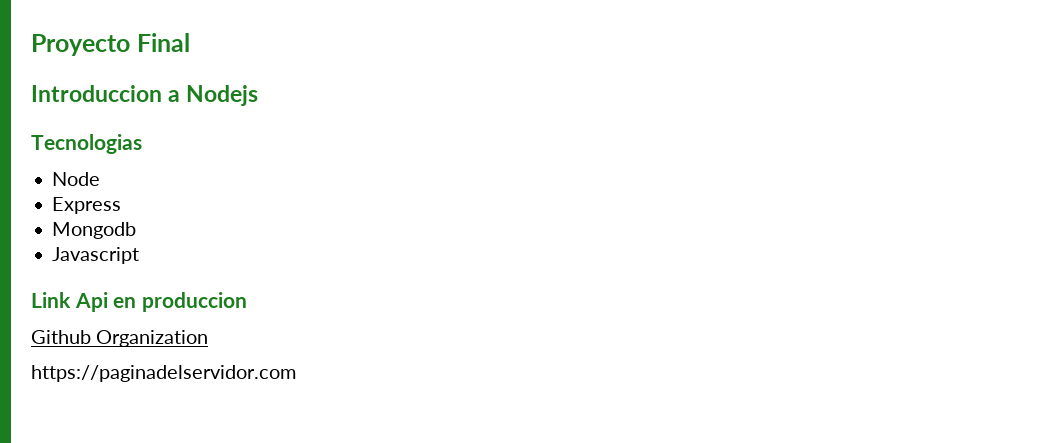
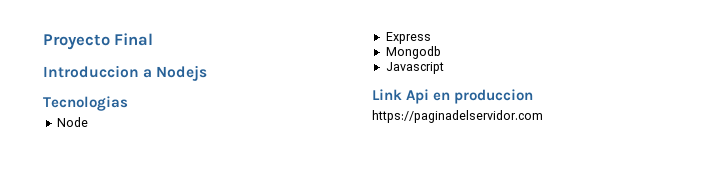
- Github Organization

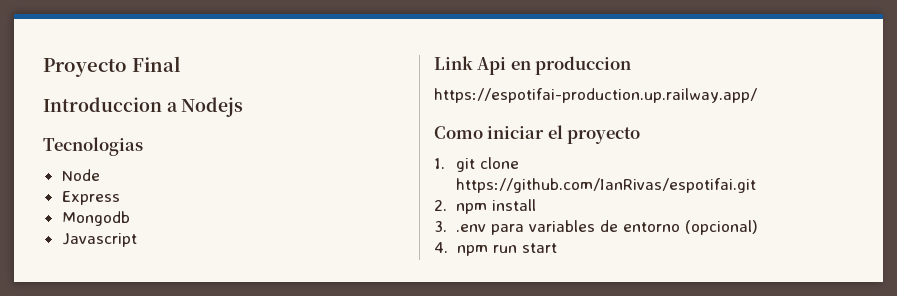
- https://paginadelservidor.com
+ https://espotifai-production.up.railway.app/
+ Como iniciar el proyecto
+ 1. git clone https://github.com/IanRivas/espotifai.git
+ 2. npm install
+ 3. .env para variables de entorno (opcional)
+ 4. npm run start

